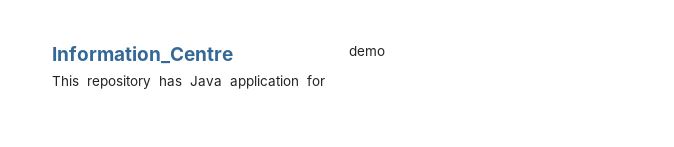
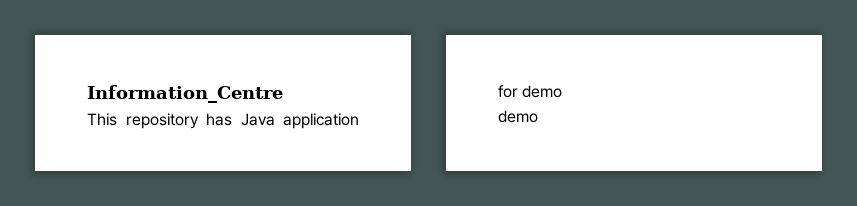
  This repository has Java application for demo
+ demo

